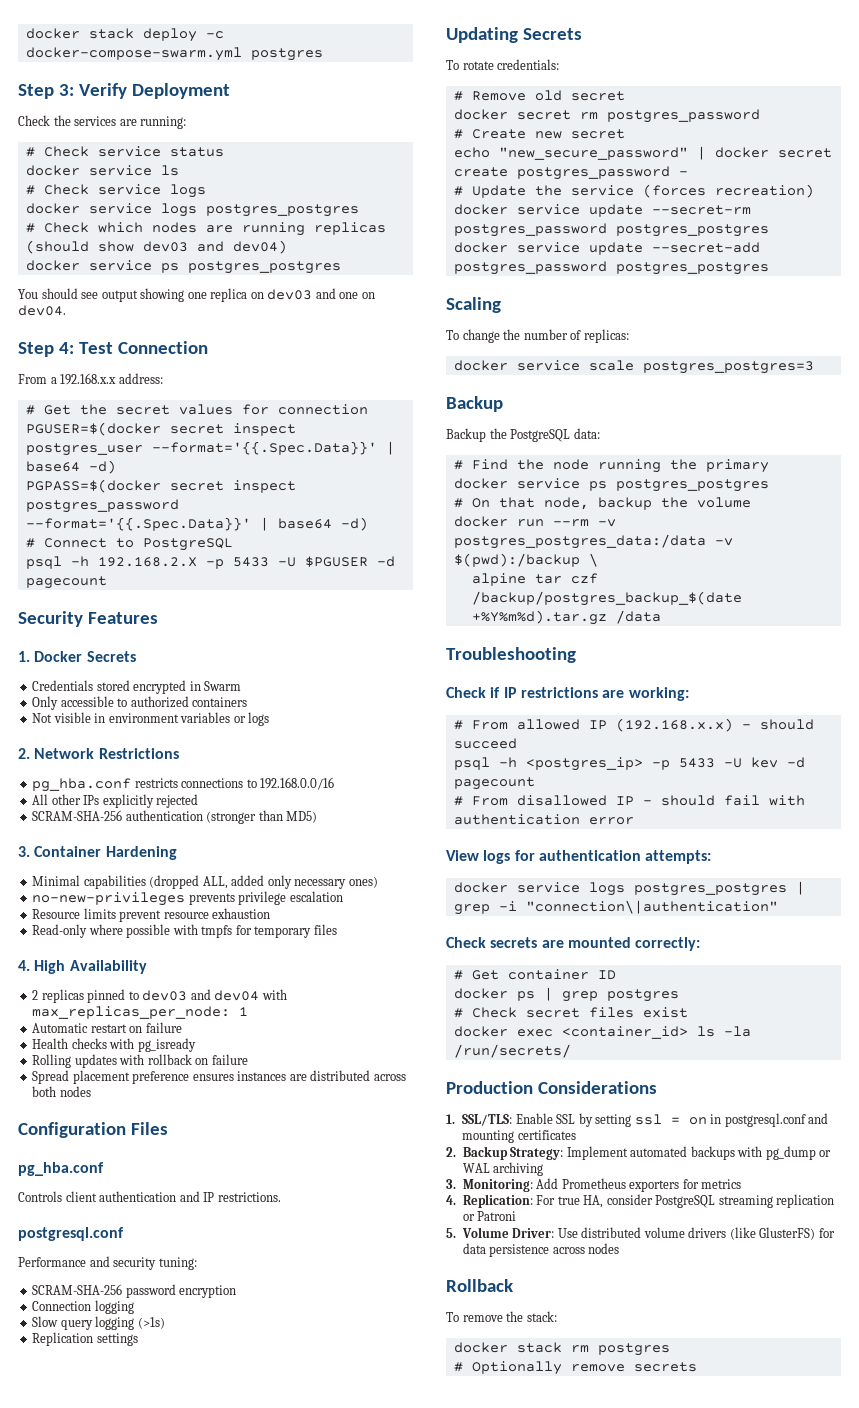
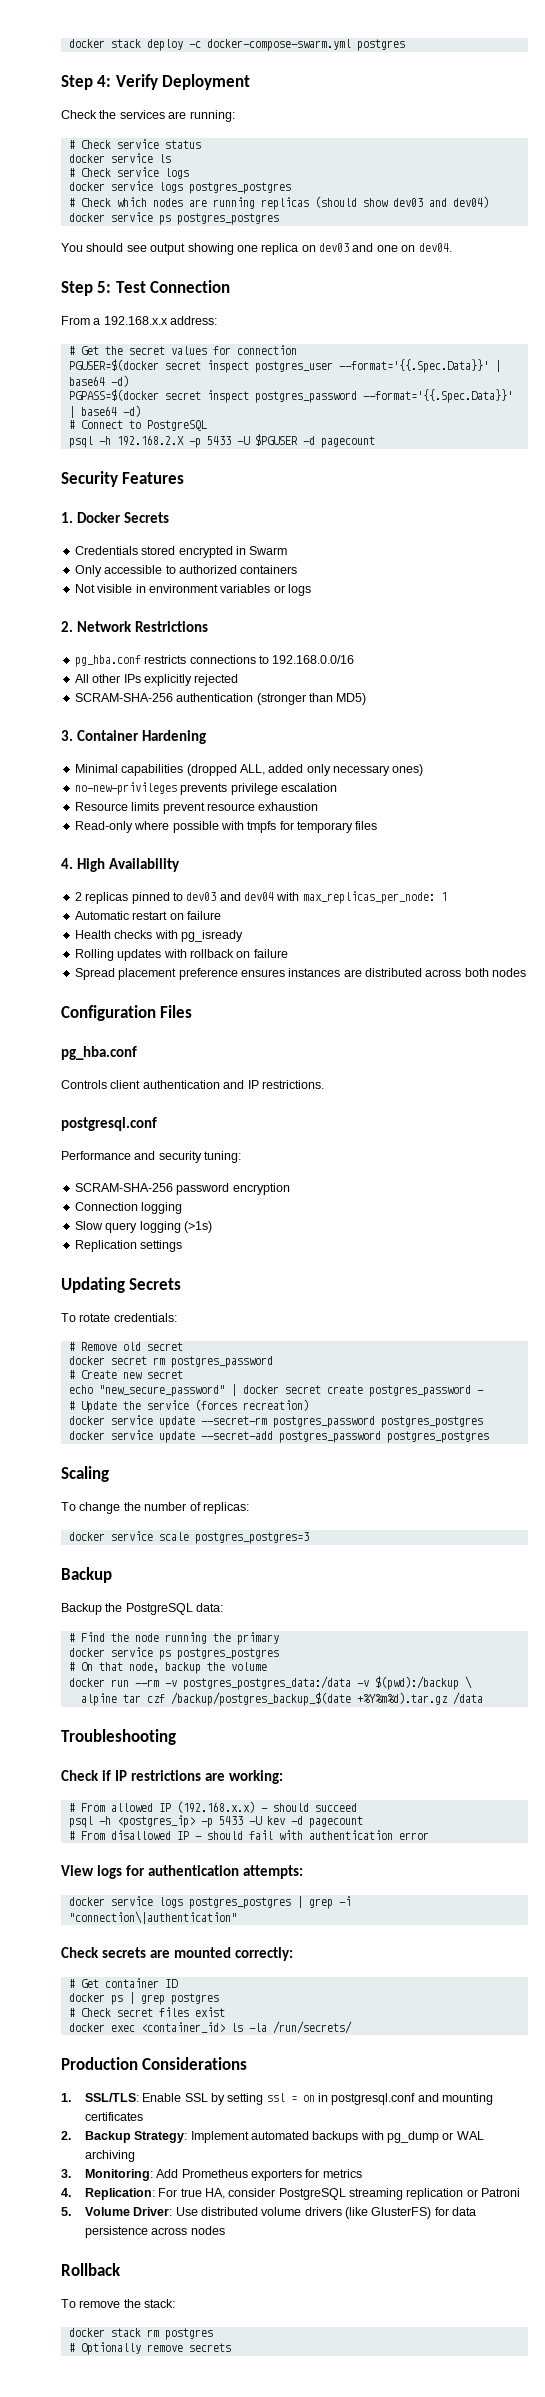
- Step 3: Verify Deployment
+ Step 4: Verify Deployment
- Step 4: Test Connection
+ Step 5: Test Connection

